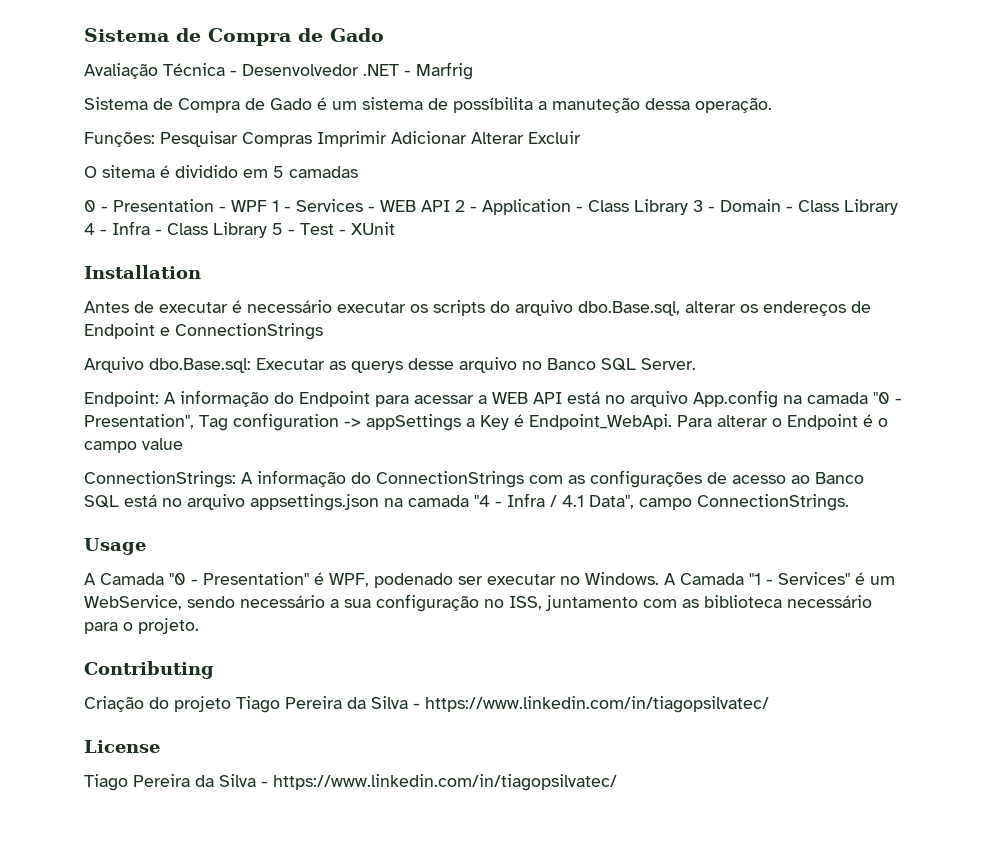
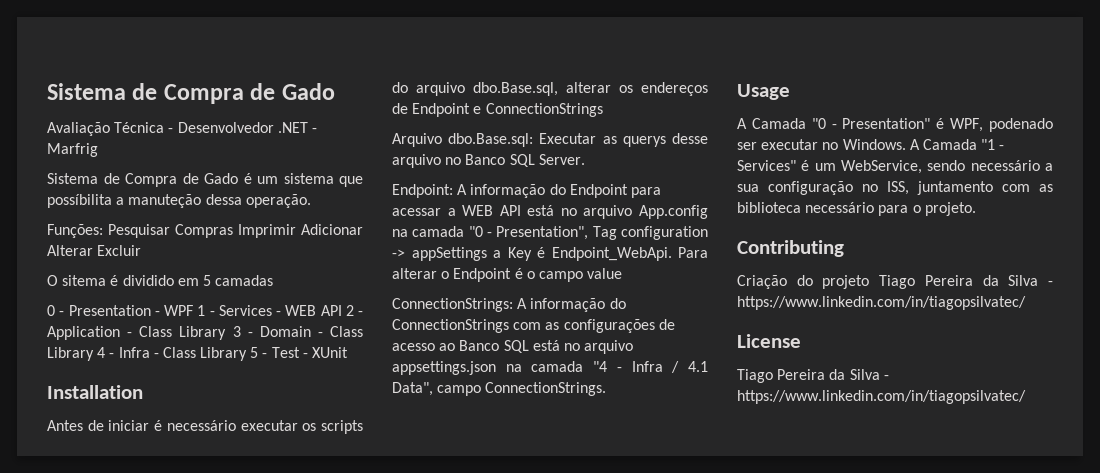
- Sistema de Compra de Gado é um sistema de possíbilita a manuteção dessa operação.
+ Sistema de Compra de Gado é um sistema que possíbilita a manuteção dessa operação.
- Antes de executar é necessário executar os scripts do arquivo dbo.Base.sql, alterar os endereços de Endpoint e ConnectionStrings
+ Antes de iniciar é necessário executar os scripts do arquivo dbo.Base.sql, alterar os endereços de Endpoint e ConnectionStrings

